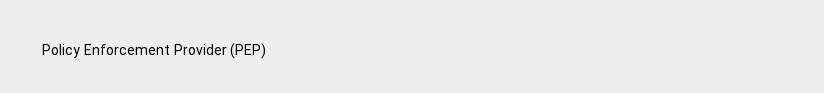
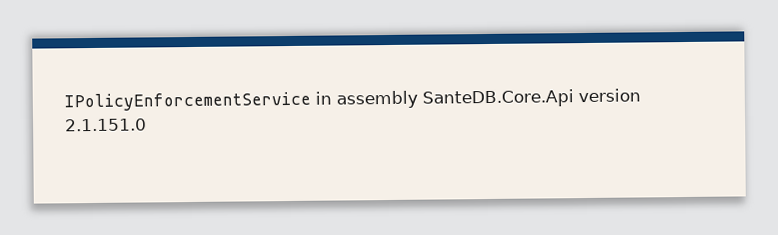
- Policy Enforcement Provider (PEP)
+ IPolicyEnforcementService in assembly SanteDB.Core.Api version 2.1.151.0

